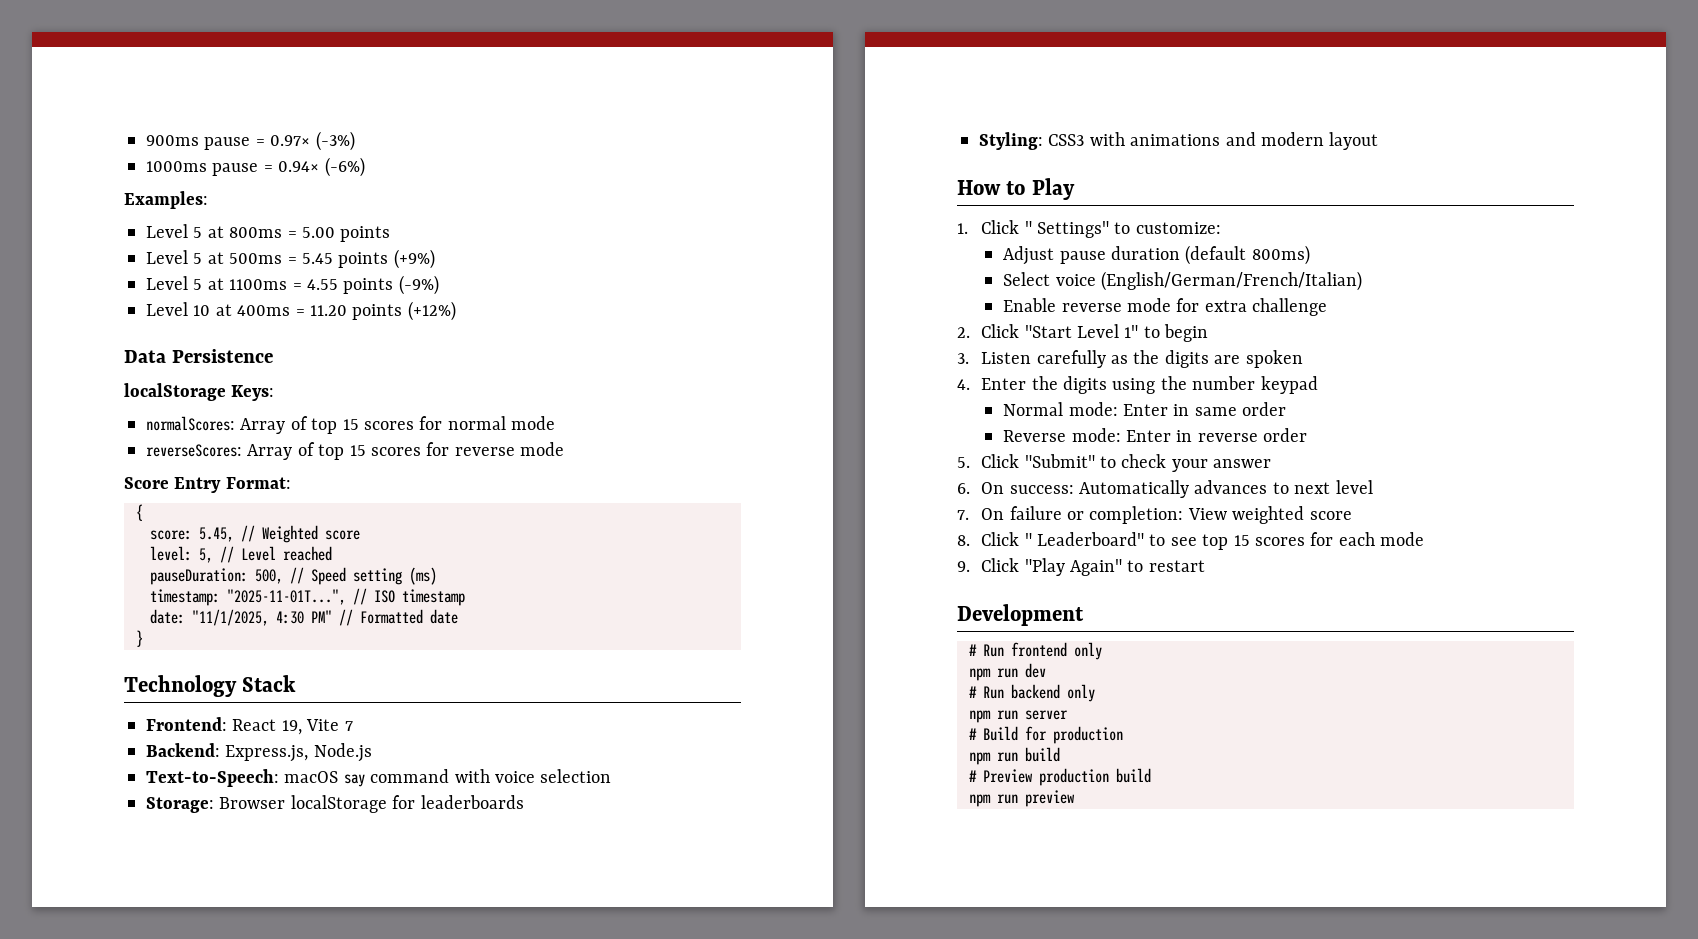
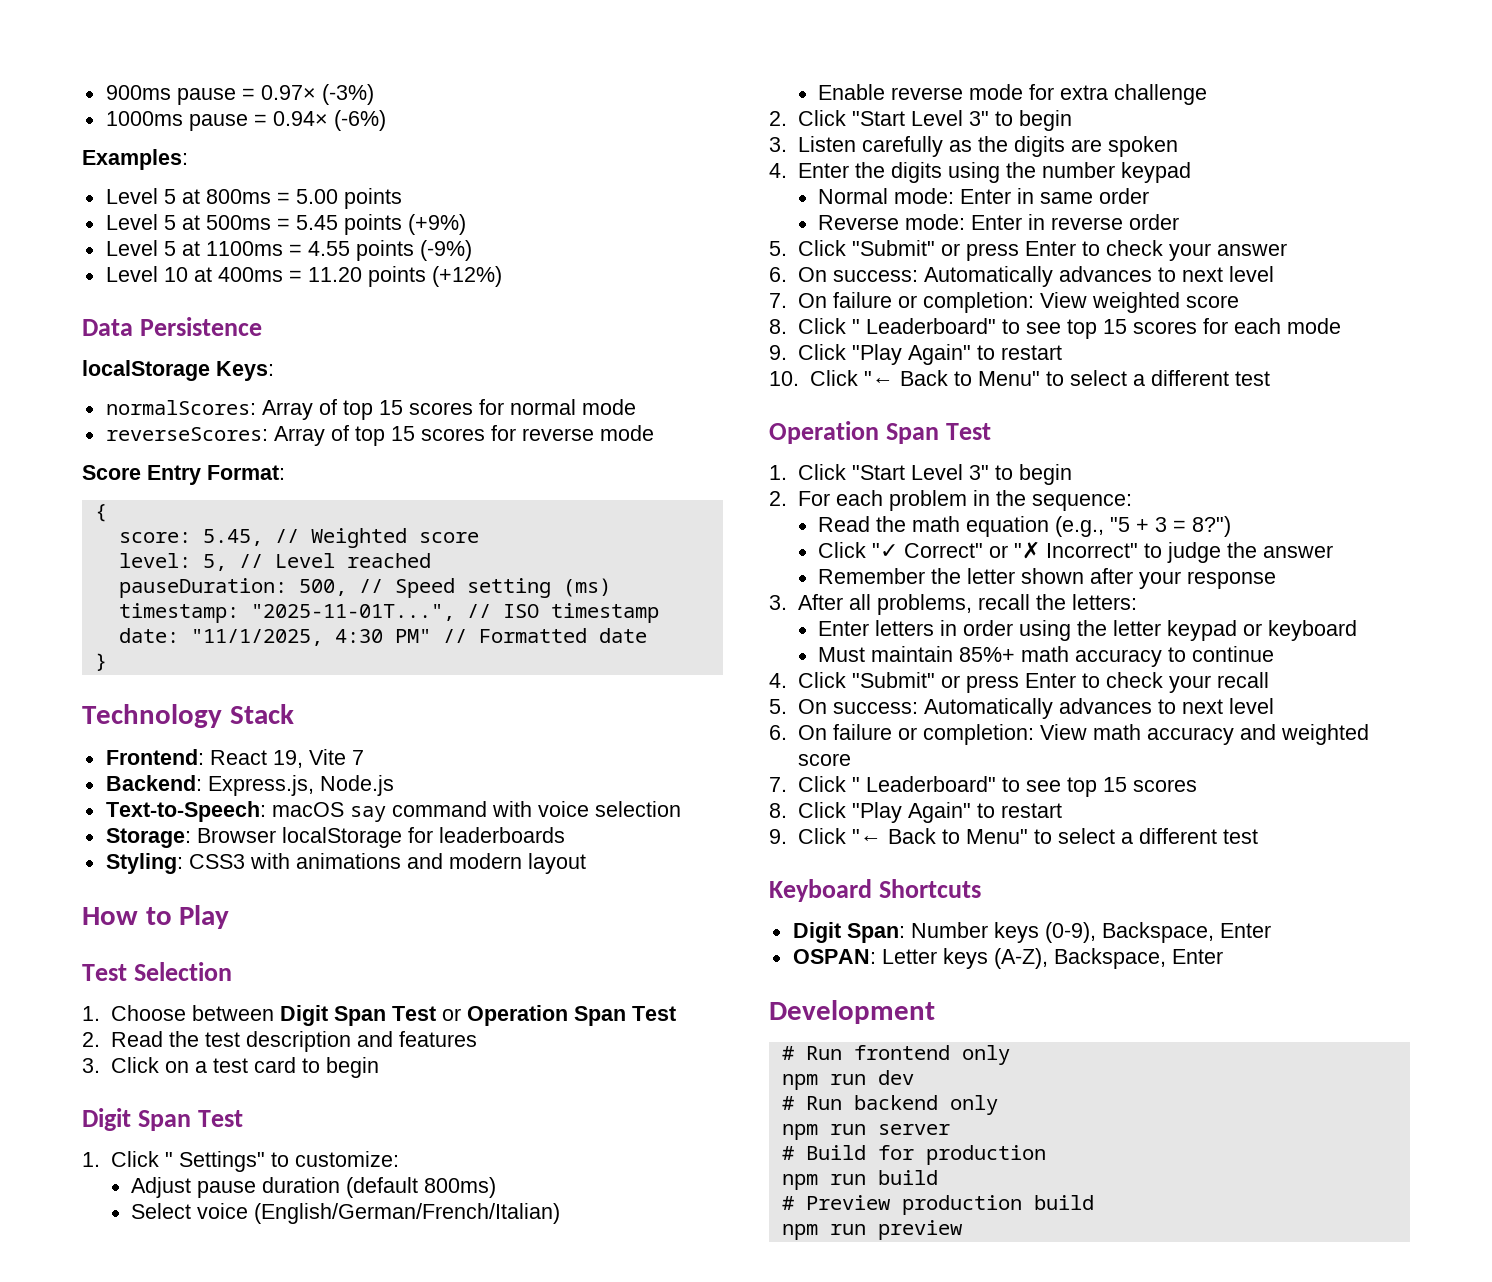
+ Test Selection
+ 1. Choose between Digit Span Test or Operation Span Test
+ 2. Read the test description and features
+ 3. Click on a test card to begin
+ Digit Span Test
- 2. Click "Start Level 1" to begin
+ 2. Click "Start Level 3" to begin
- 5. Click "Submit" to check your answer
+ 5. Click "Submit" or press Enter to check your answer
+ 10. Click "← Back to Menu" to select a different test
+ Operation Span Test
+ 1. Click "Start Level 3" to begin
+ 2. For each problem in the sequence:
+ Read the math equation (e.g., "5 + 3 = 8?")
+ Click "✓ Correct" or "✗ Incorrect" to judge the answer
+ Remember the letter shown after your response
+ 3. After all problems, recall the letters:
+ Enter letters in order using the letter keypad or keyboard
+ Must maintain 85%+ math accuracy to continue
+ 4. Click "Submit" or press Enter to check your recall
+ 5. On success: Automatically advances to next level
+ 6. On failure or completion: View math accuracy and weighted score
+ 7. Click " Leaderboard" to see top 15 scores
+ 8. Click "Play Again" to restart
+ 9. Click "← Back to Menu" to select a different test
+ Keyboard Shortcuts
+ Digit Span: Number keys (0-9), Backspace, Enter
+ OSPAN: Letter keys (A-Z), Backspace, Enter

